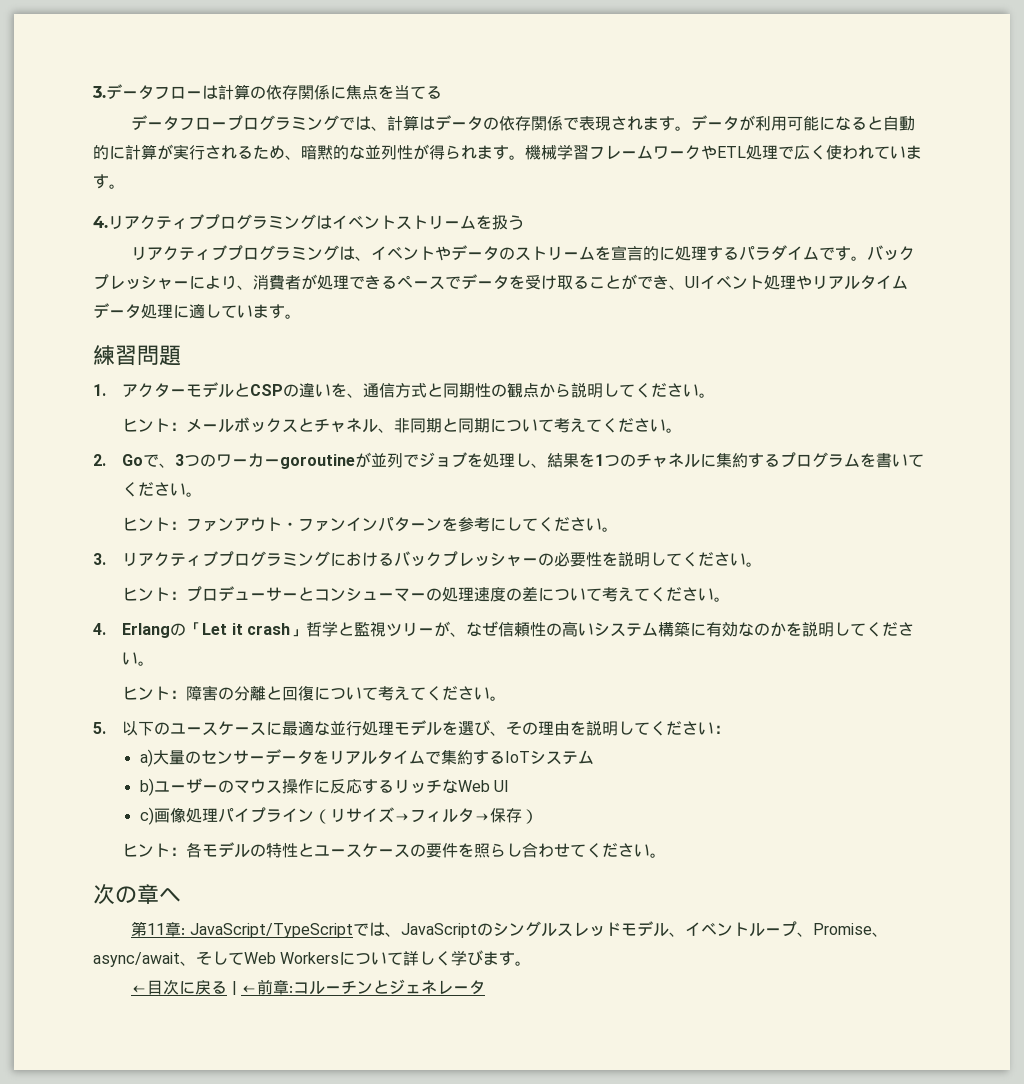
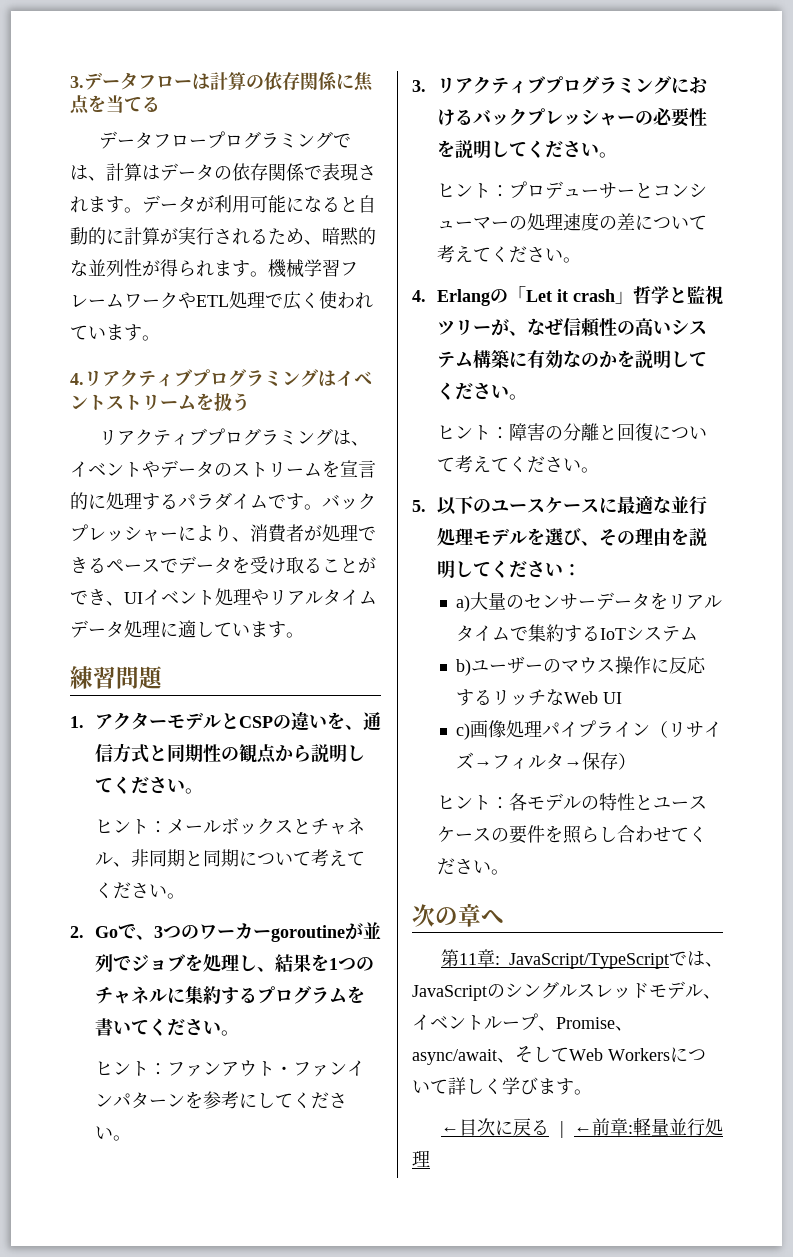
- ←目次に戻る | ←前章:コルーチンとジェネレータ
+ ←目次に戻る | ←前章:軽量並行処理

